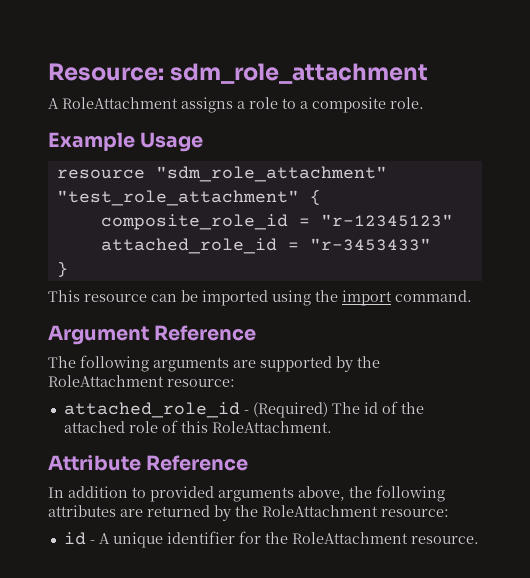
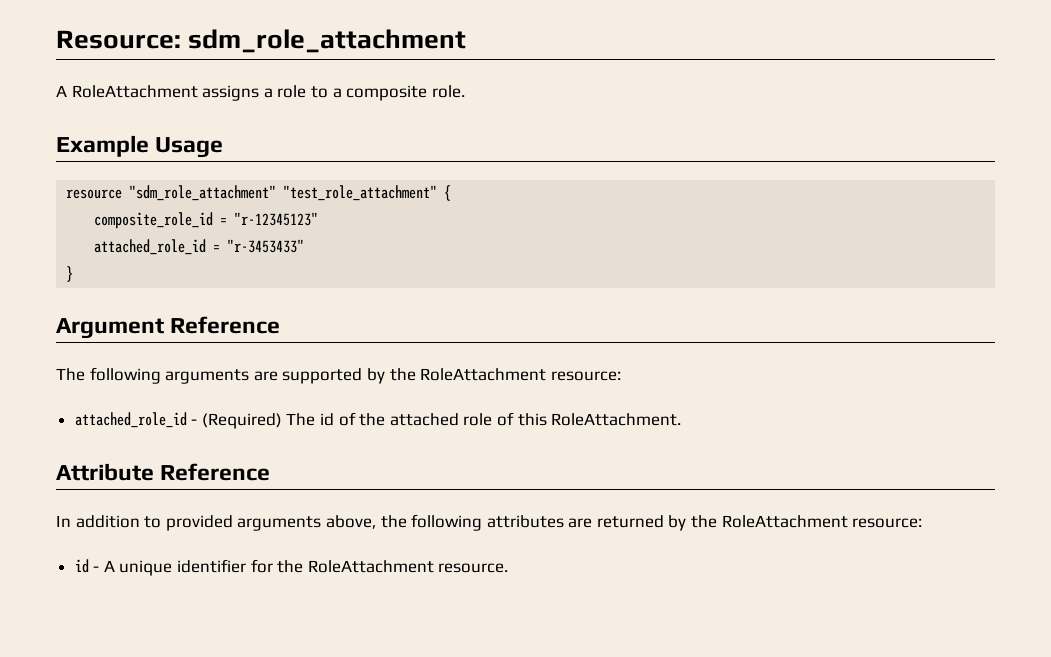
- This resource can be imported using the import command.

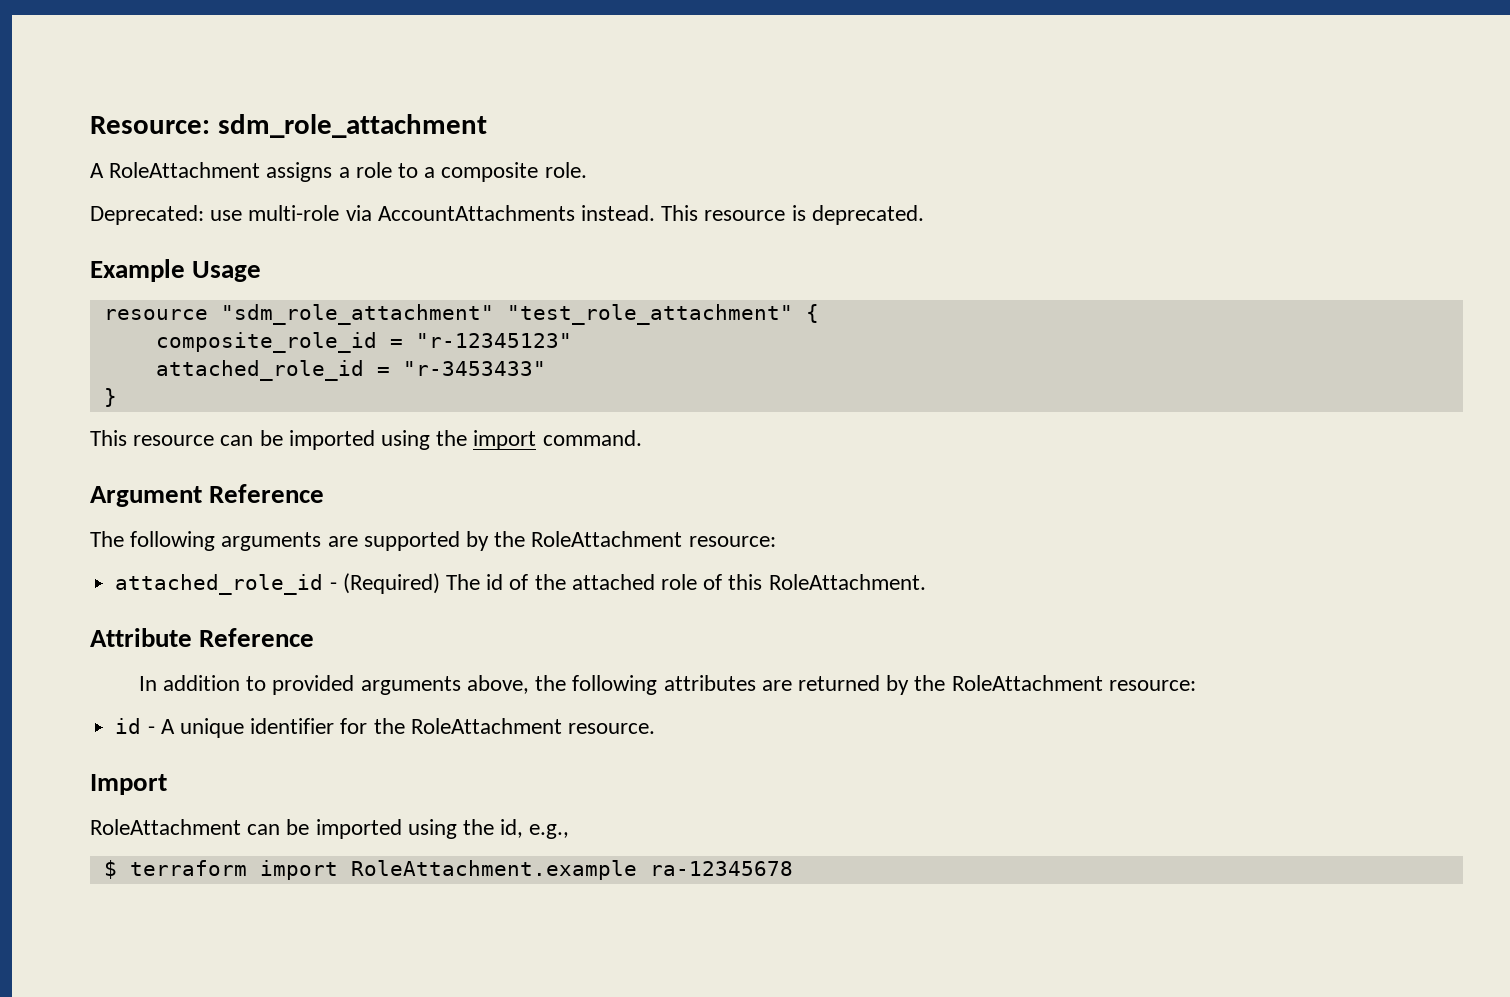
+ Deprecated: use multi-role via AccountAttachments instead. This resource is deprecated.
+ This resource can be imported using the import command.
+ Import
+ RoleAttachment can be imported using the id, e.g.,
+ $ terraform import RoleAttachment.example ra-12345678

